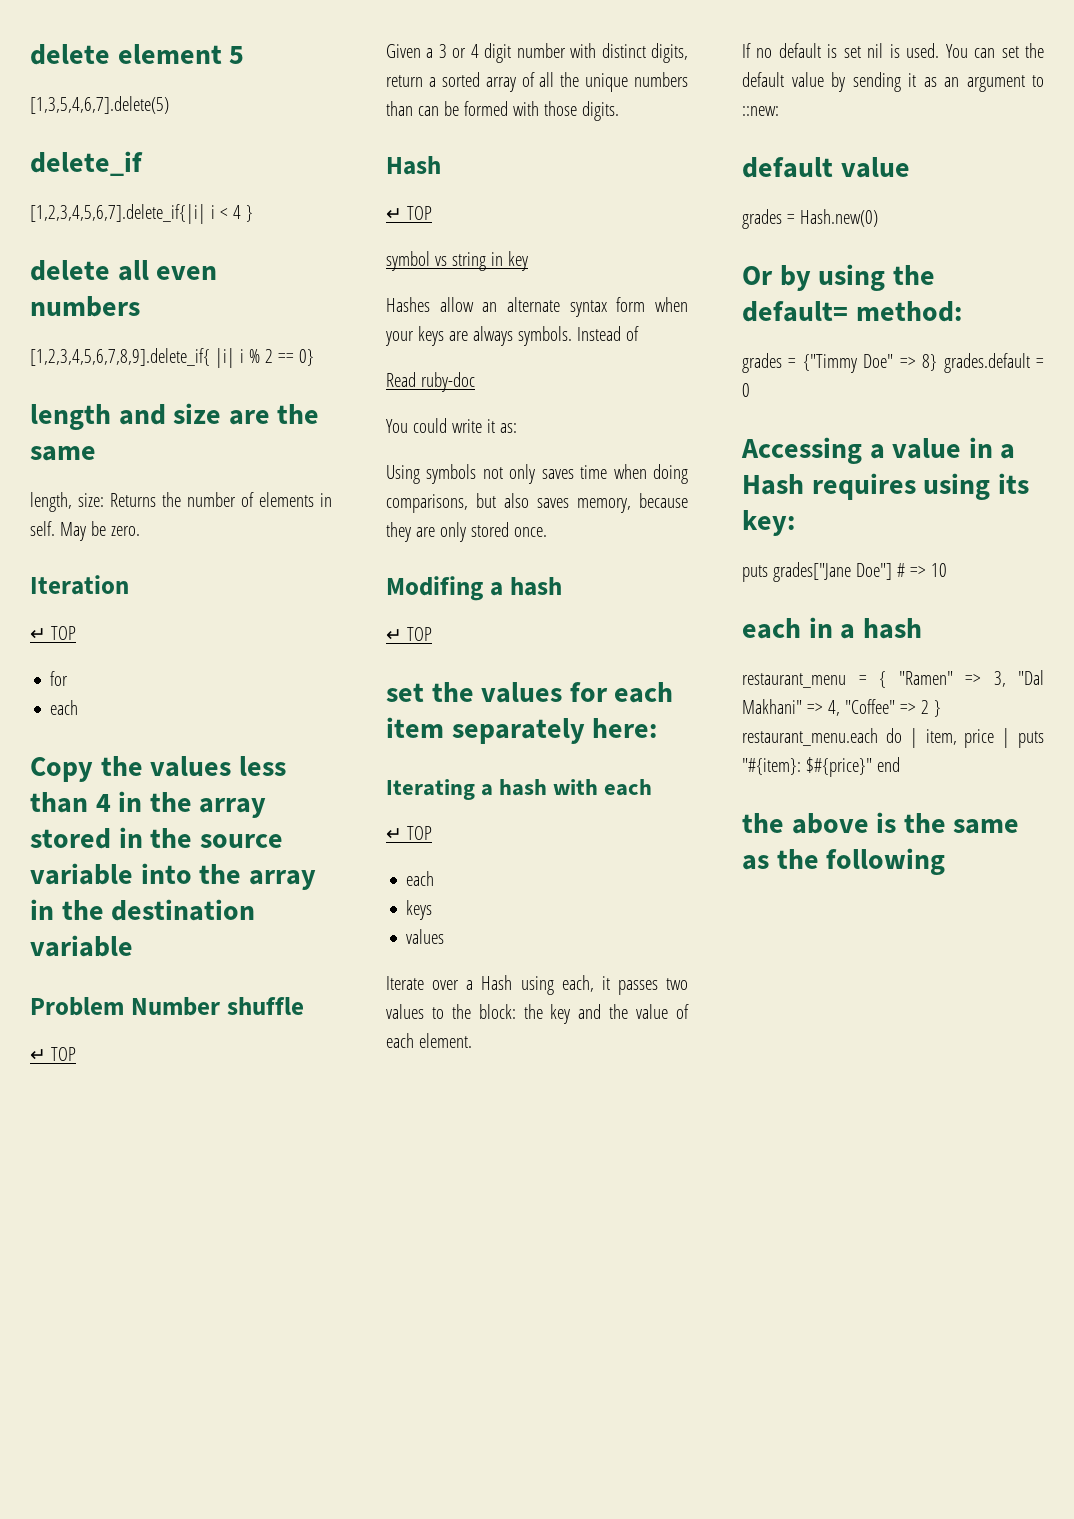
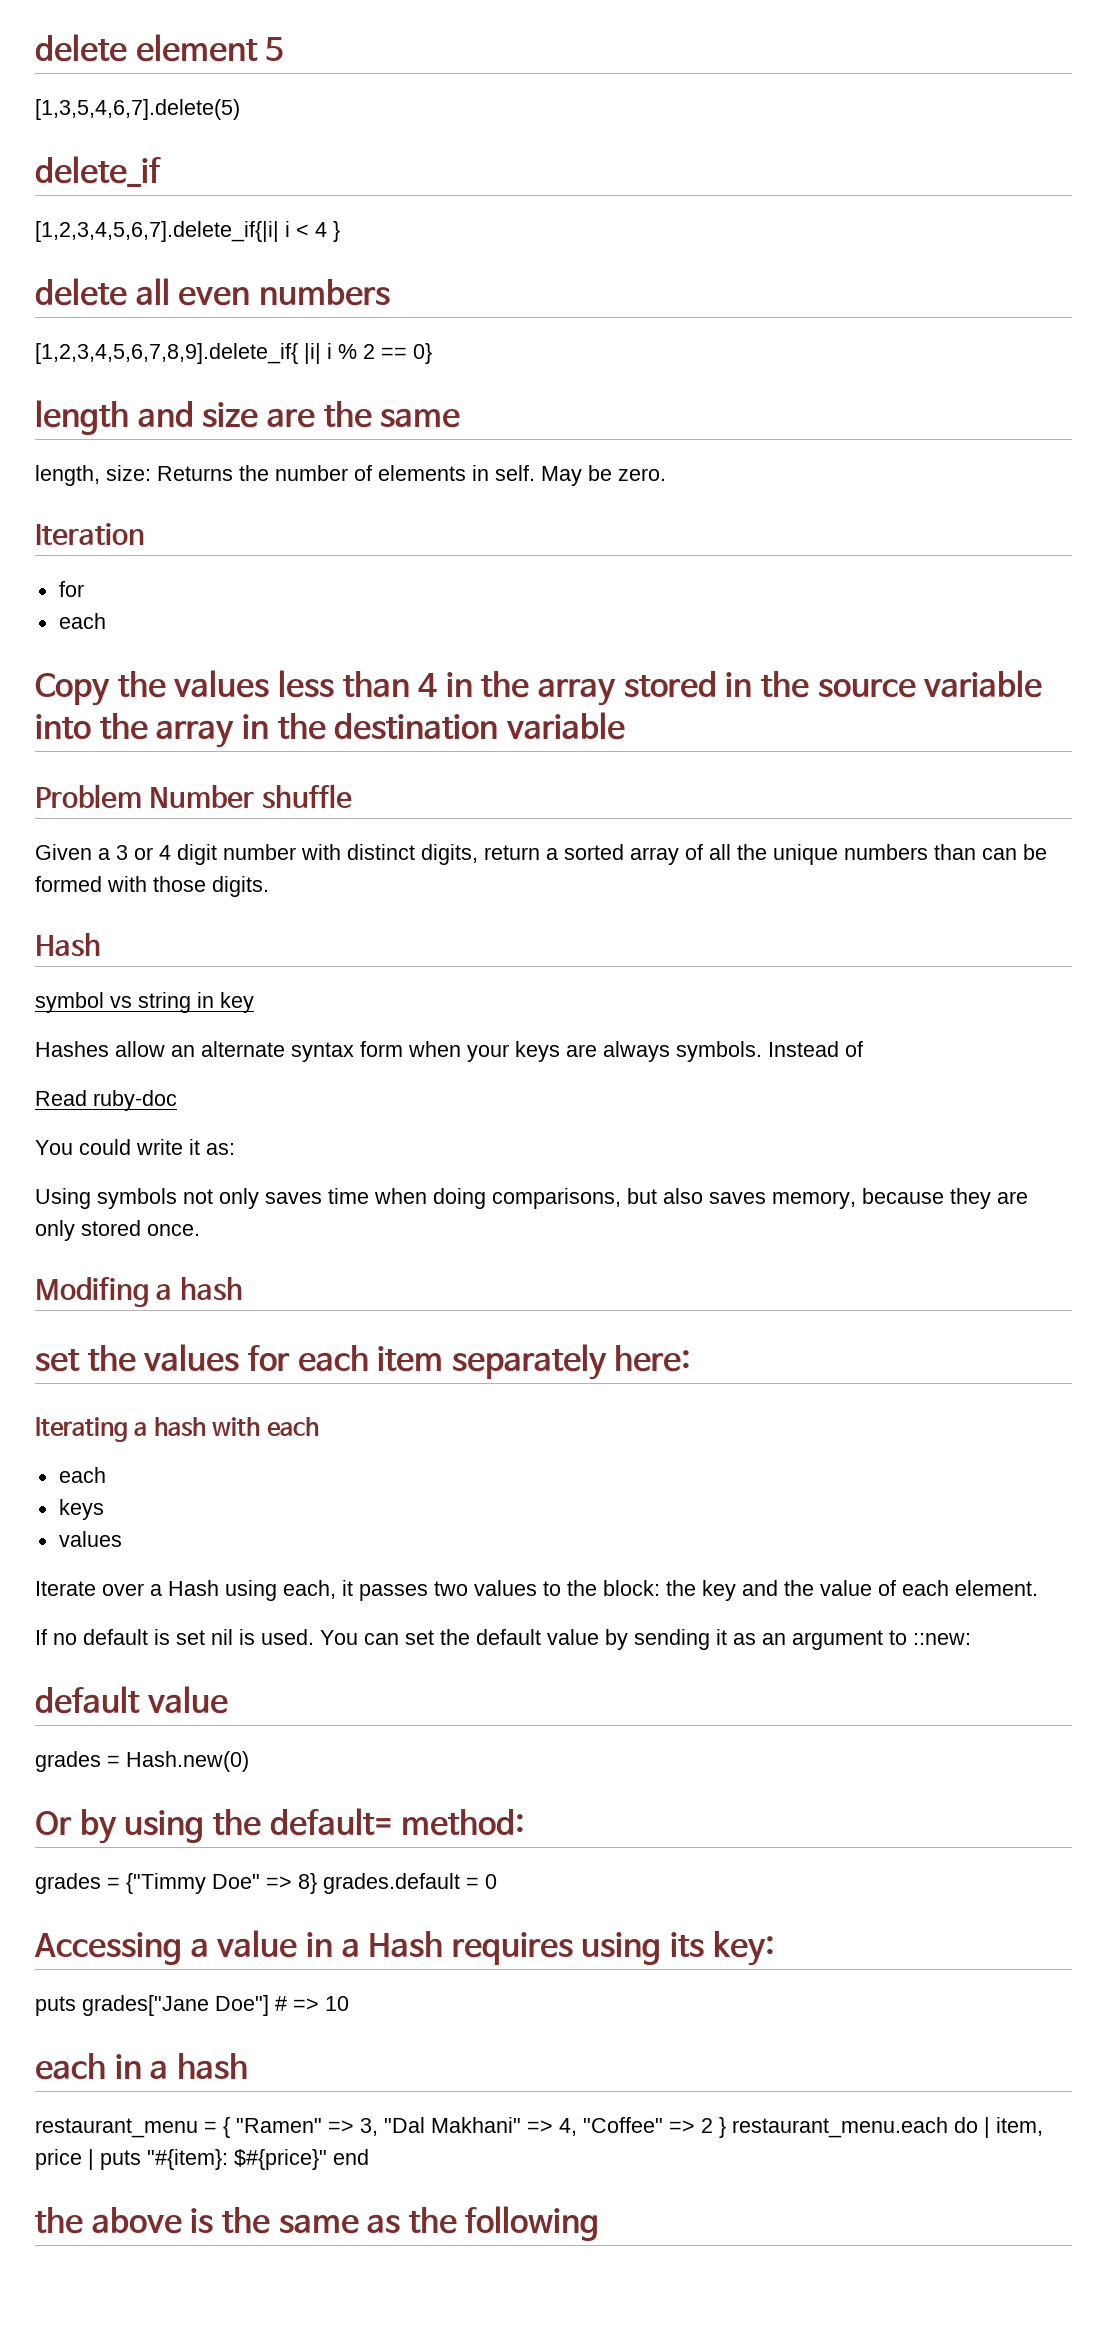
  Iteration
- ↵ TOP
  Problem Number shuffle
- ↵ TOP
  Given a 3 or 4 digit number with distinct digits, return a sorted array of all the unique numbers than can be formed with those digits.
  Hash
- ↵ TOP
  Modifing a hash
- ↵ TOP
  Iterating a hash with each
- ↵ TOP

